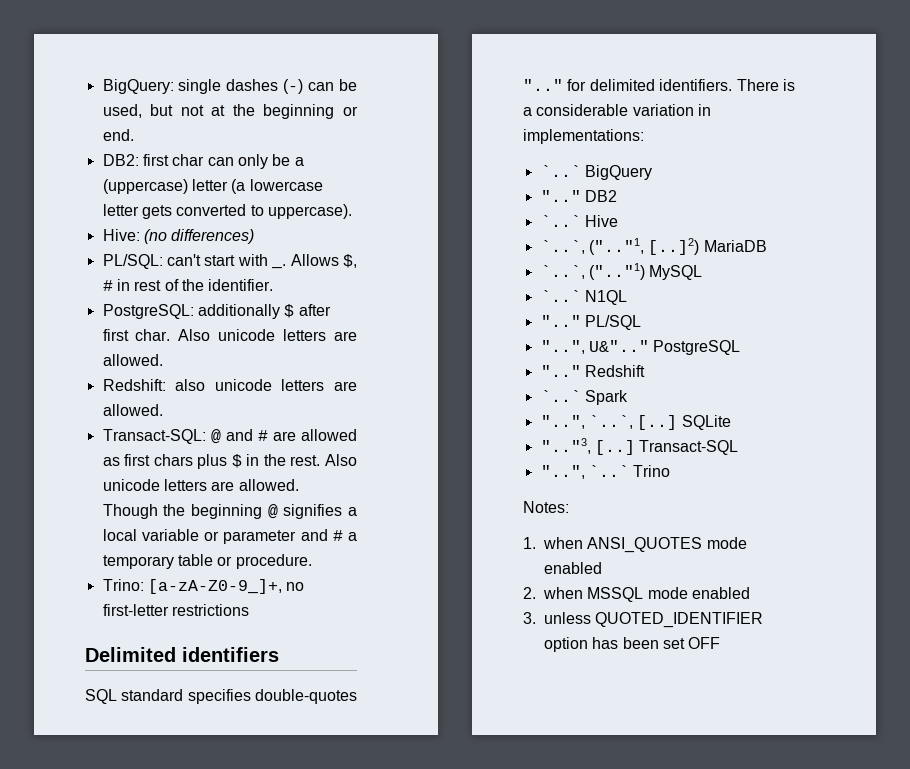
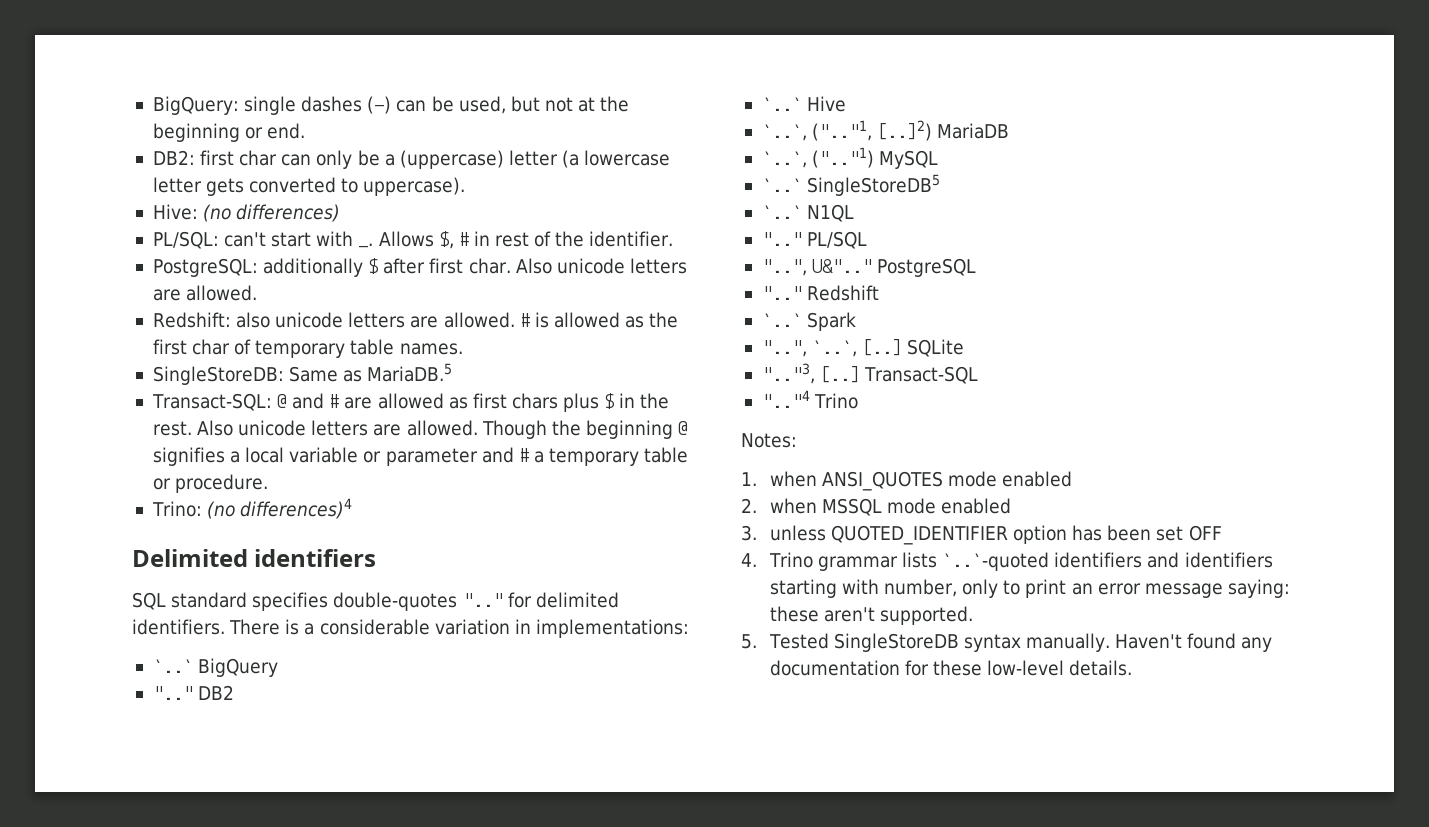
+ # is allowed as the first char of temporary table names.
+ SingleStoreDB: Same as MariaDB.5
- Trino: [a-zA-Z0-9_]+, no first-letter restrictions
+ Trino: (no differences)4
+ `..` SingleStoreDB5
- "..", `..` Trino
+ ".."4 Trino
+ 4. Trino grammar lists `..`-quoted identifiers and identifiers starting with number, only to print an error message saying: these aren't supported.
+ 5. Tested SingleStoreDB syntax manually. Haven't found any documentation for these low-level details.

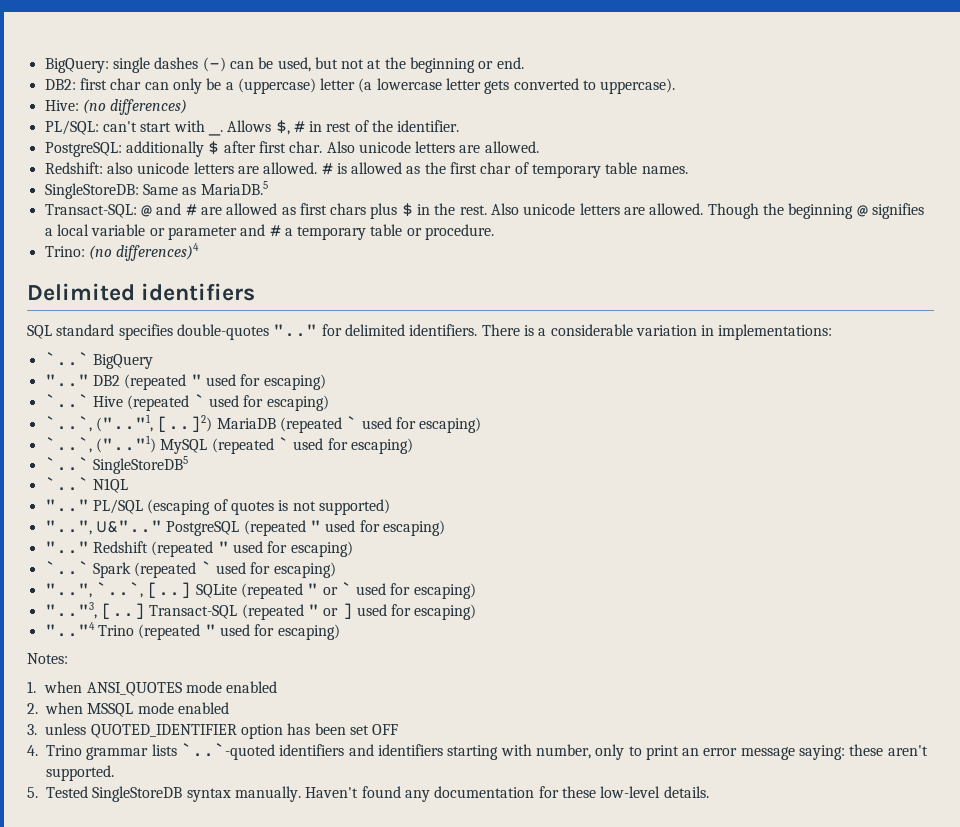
- DB2
- `..` Hive
- `..`, (".."1, [..]2) MariaDB
- `..`, (".."1) MySQL
+ DB2 (repeated " used for escaping)
+ `..` Hive (repeated ` used for escaping)
+ `..`, (".."1, [..]2) MariaDB (repeated ` used for escaping)
+ `..`, (".."1) MySQL (repeated ` used for escaping)
- PL/SQL
- "..", U&".." PostgreSQL
- ".." Redshift
- `..` Spark
- "..", `..`, [..] SQLite
- ".."3, [..] Transact-SQL
- ".."4 Trino
+ PL/SQL (escaping of quotes is not supported)
+ "..", U&".." PostgreSQL (repeated " used for escaping)
+ ".." Redshift (repeated " used for escaping)
+ `..` Spark (repeated ` used for escaping)
+ "..", `..`, [..] SQLite (repeated " or ` used for escaping)
+ ".."3, [..] Transact-SQL (repeated " or ] used for escaping)
+ ".."4 Trino (repeated " used for escaping)

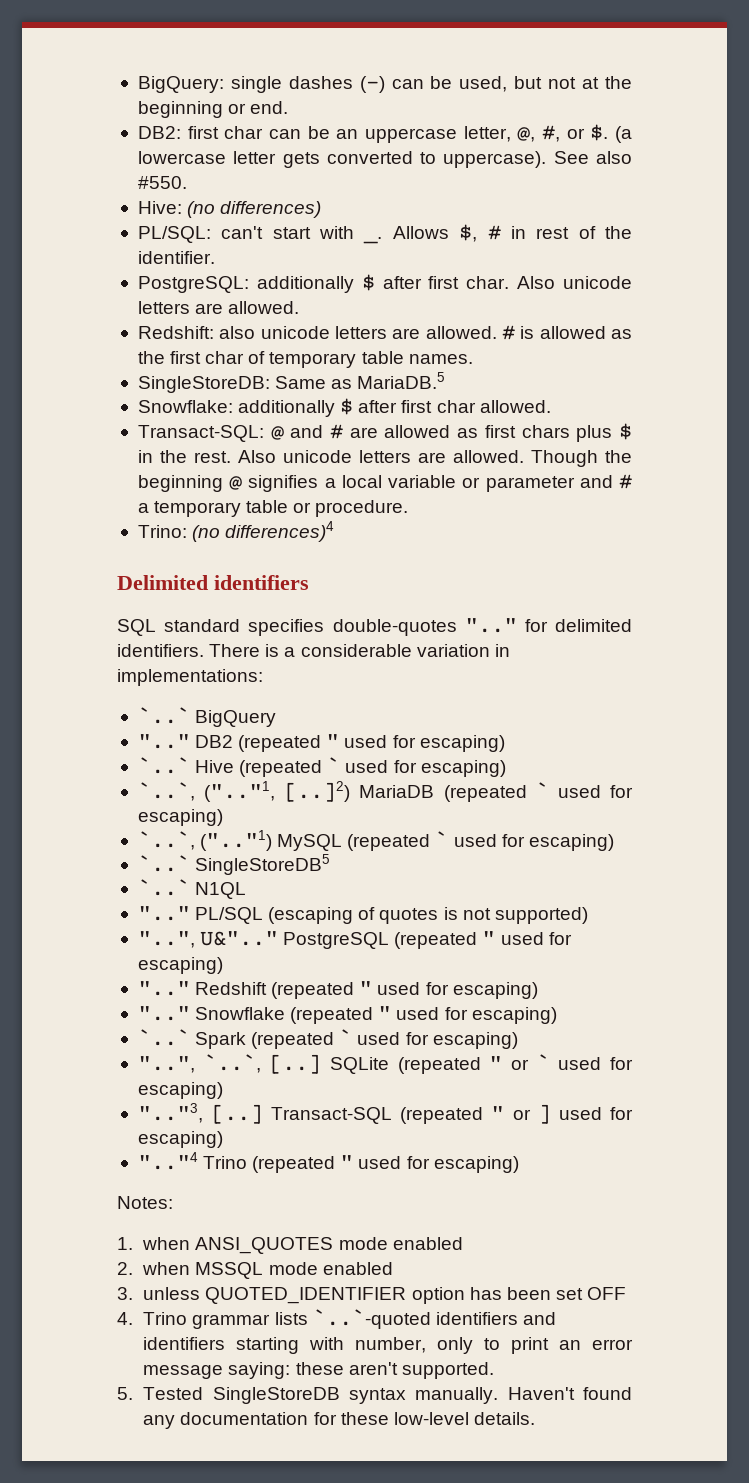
- DB2: first char can only be a (uppercase) letter (a lowercase letter gets converted to uppercase).
+ DB2: first char can be an uppercase letter, @, #, or $. (a lowercase letter gets converted to uppercase). See also #550.
+ Snowflake: additionally $ after first char allowed.
+ ".." Snowflake (repeated " used for escaping)

